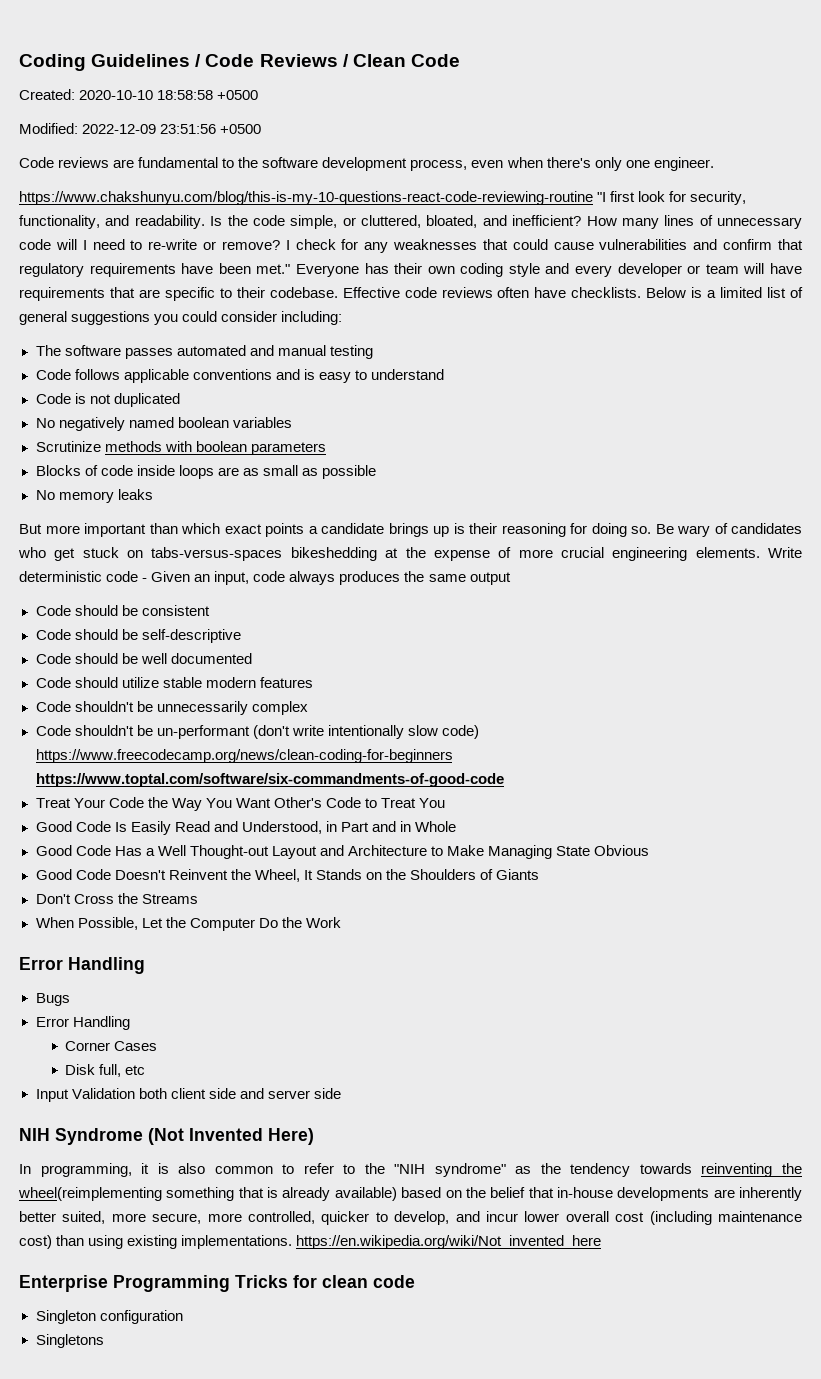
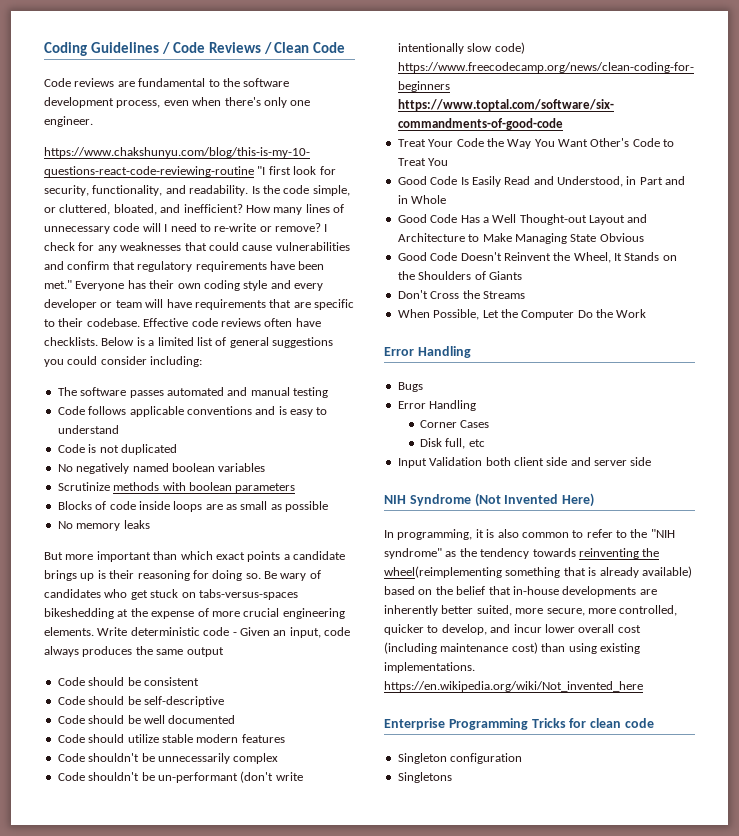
- Created: 2020-10-10 18:58:58 +0500
- Modified: 2022-12-09 23:51:56 +0500

